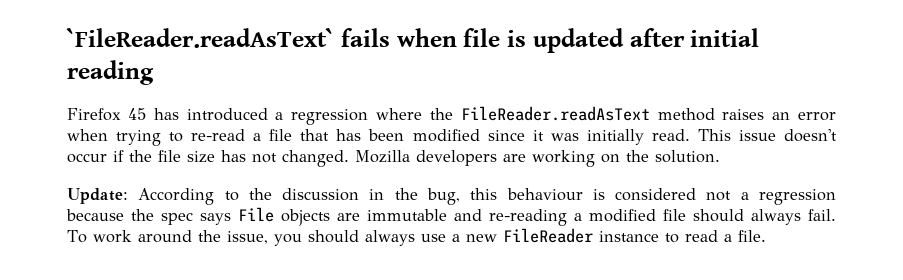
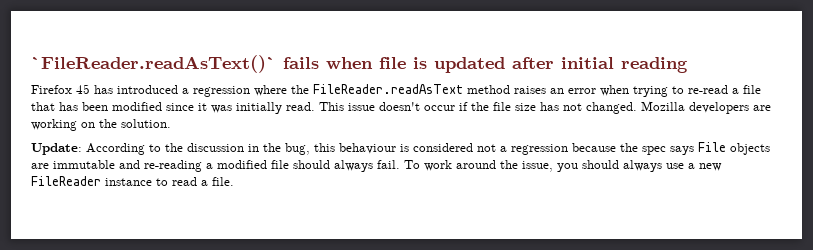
- `FileReader.readAsText` fails when file is updated after initial reading
+ `FileReader.readAsText()` fails when file is updated after initial reading

